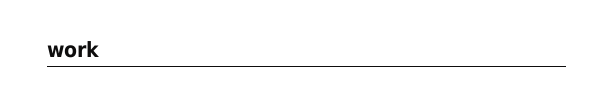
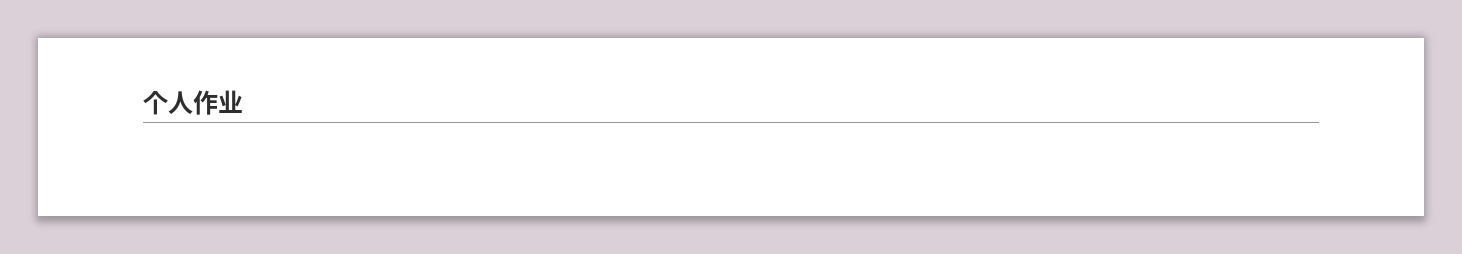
- work
+ 个人作业

